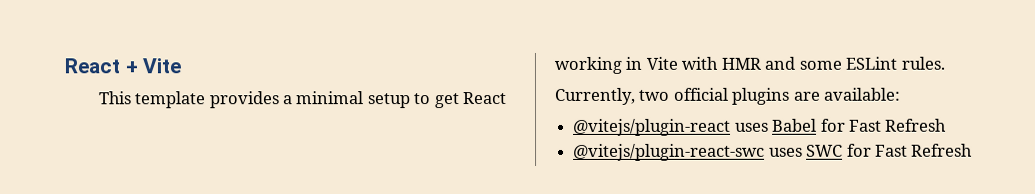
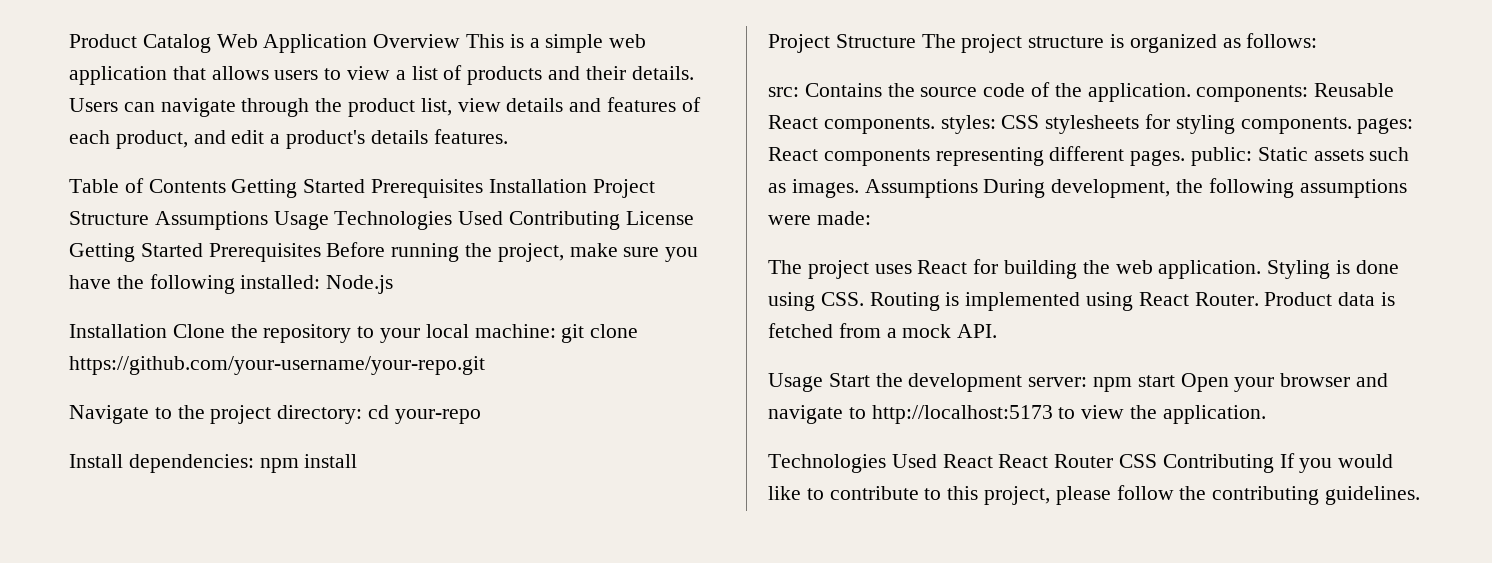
- React + Vite
- This template provides a minimal setup to get React working in Vite with HMR and some ESLint rules.
- Currently, two official plugins are available:
- @vitejs/plugin-react uses Babel for Fast Refresh
- @vitejs/plugin-react-swc uses SWC for Fast Refresh
+ Product Catalog Web Application Overview This is a simple web application that allows users to view a list of products and their details. Users can navigate through the product list, view details and features of each product, and edit a product's details features.
+ Table of Contents Getting Started Prerequisites Installation Project Structure Assumptions Usage Technologies Used Contributing License Getting Started Prerequisites Before running the project, make sure you have the following installed: Node.js
+ Installation Clone the repository to your local machine: git clone https://github.com/your-username/your-repo.git
+ Navigate to the project directory: cd your-repo
+ Install dependencies: npm install
+ Project Structure The project structure is organized as follows:
+ src: Contains the source code of the application. components: Reusable React components. styles: CSS stylesheets for styling components. pages: React components representing different pages. public: Static assets such as images. Assumptions During development, the following assumptions were made:
+ The project uses React for building the web application. Styling is done using CSS. Routing is implemented using React Router. Product data is fetched from a mock API.
+ Usage Start the development server: npm start Open your browser and navigate to http://localhost:5173 to view the application.
+ Technologies Used React React Router CSS Contributing If you would like to contribute to this project, please follow the contributing guidelines.

